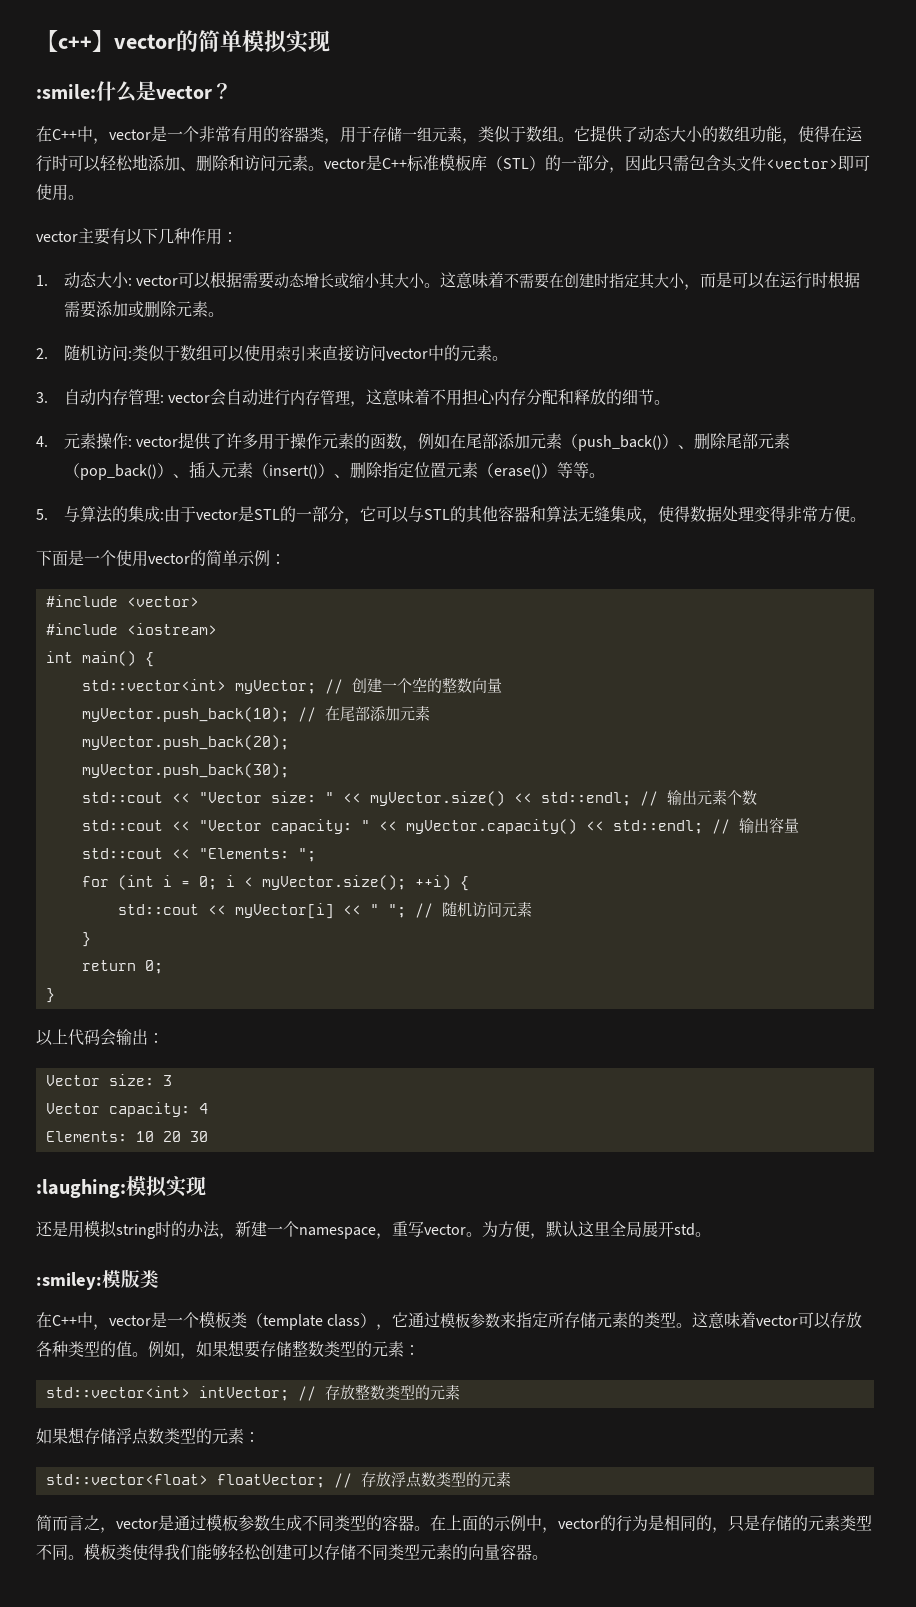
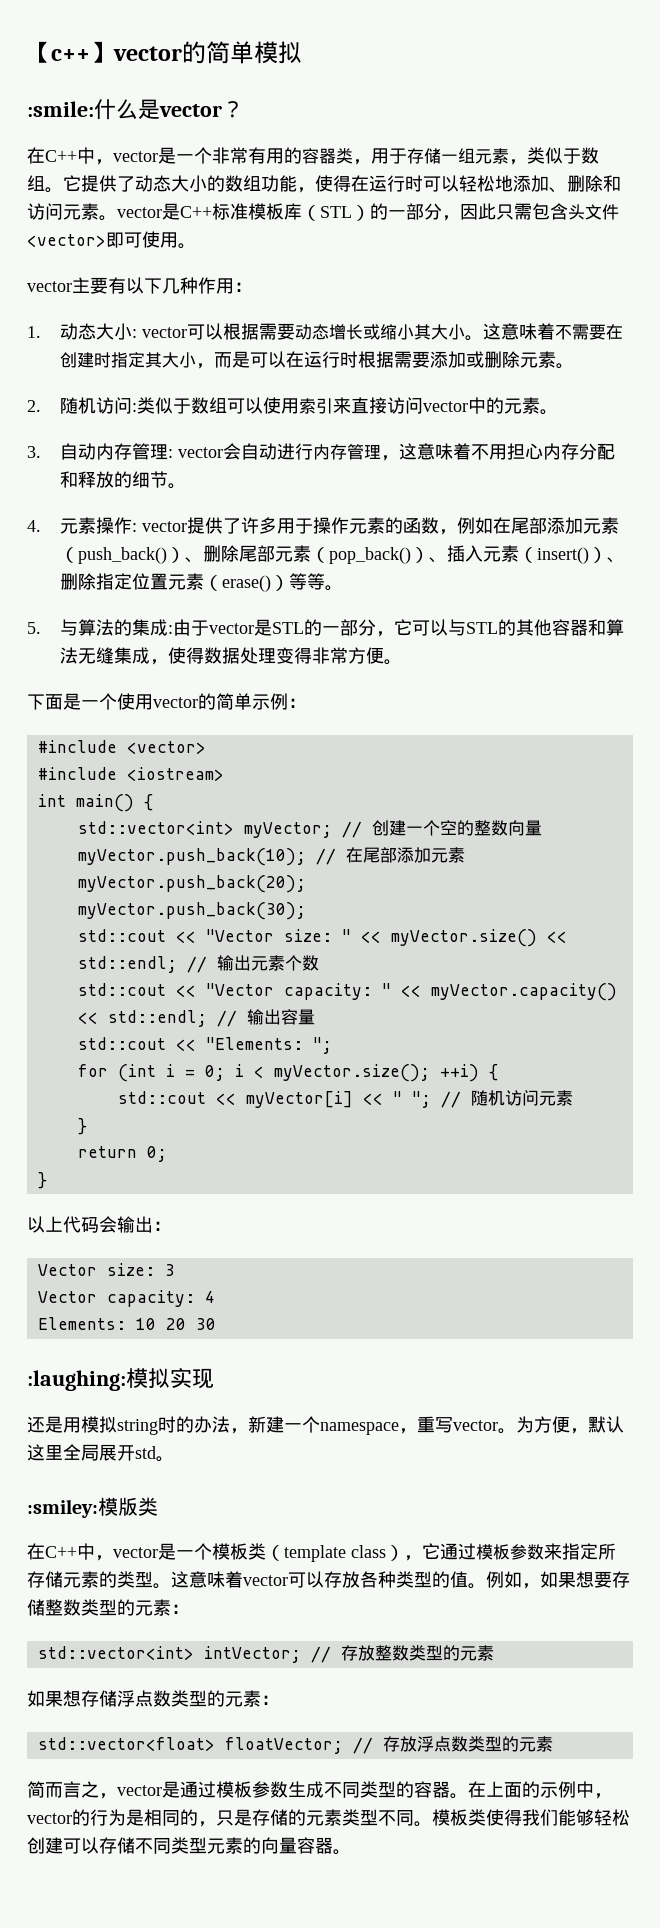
- 【c++】vector的简单模拟实现
+ 【c++】vector的简单模拟

